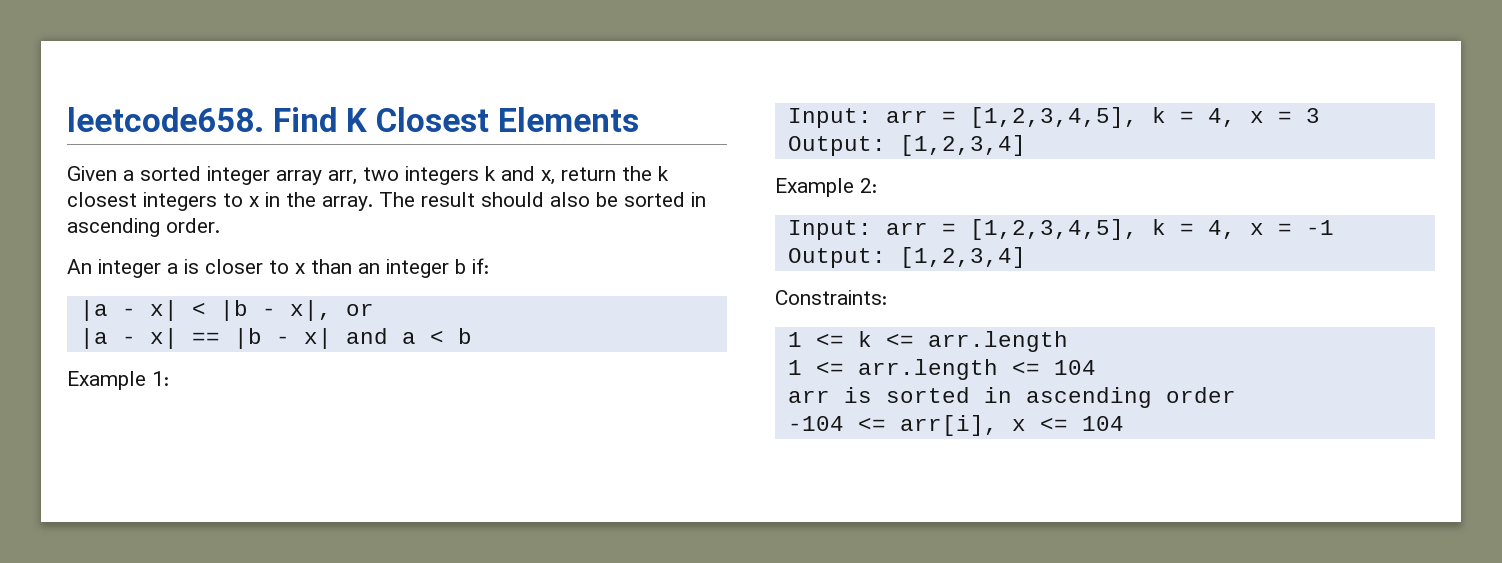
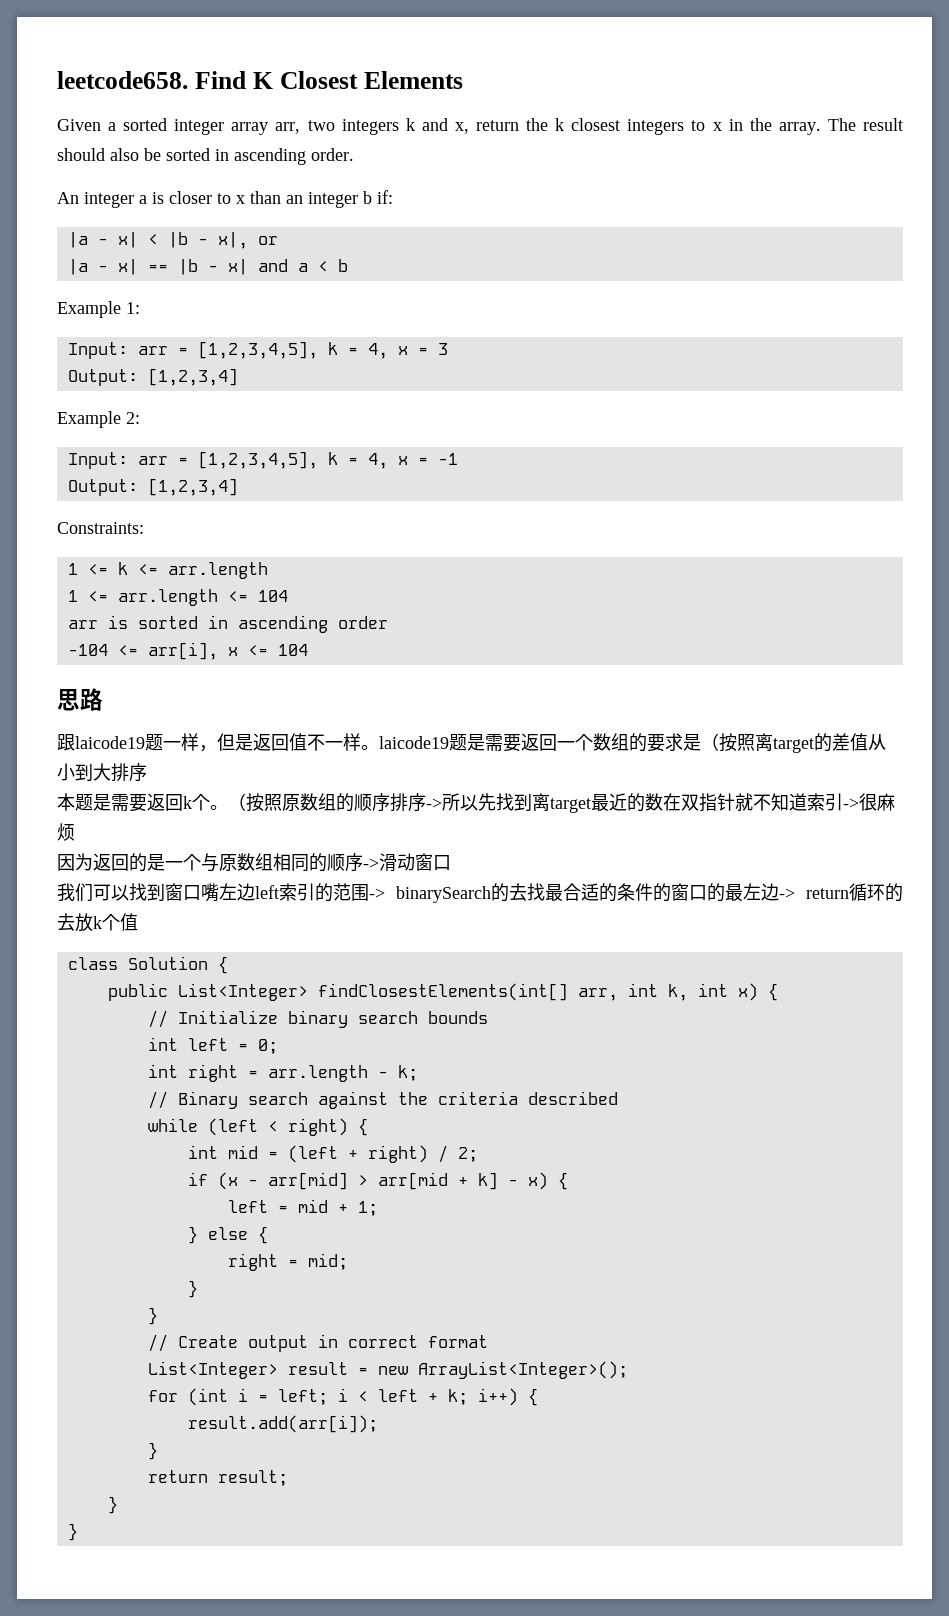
+ 思路
+ 跟laicode19题一样，但是返回值不一样。laicode19题是需要返回一个数组的要求是（按照离target的差值从小到大排序
+ 本题是需要返回k个。（按照原数组的顺序排序->所以先找到离target最近的数在双指针就不知道索引->很麻烦
+ 因为返回的是一个与原数组相同的顺序->滑动窗口
+ 我们可以找到窗口嘴左边left索引的范围-> binarySearch的去找最合适的条件的窗口的最左边-> return循环的去放k个值
+ class Solution {
+ public List<Integer> findClosestElements(int[] arr, int k, int x) {
+ // Initialize binary search bounds
+ int left = 0;
+ int right = arr.length - k;
+ // Binary search against the criteria described
+ while (left < right) {
+ int mid = (left + right) / 2;
+ if (x - arr[mid] > arr[mid + k] - x) {
+ left = mid + 1;
+ } else {
+ right = mid;
+ }
+ }
+ // Create output in correct format
+ List<Integer> result = new ArrayList<Integer>();
+ for (int i = left; i < left + k; i++) {
+ result.add(arr[i]);
+ }
+ return result;
+ }
+ }

